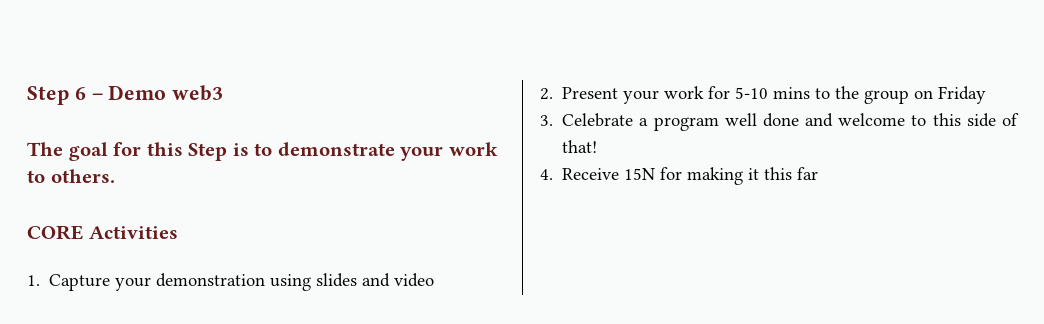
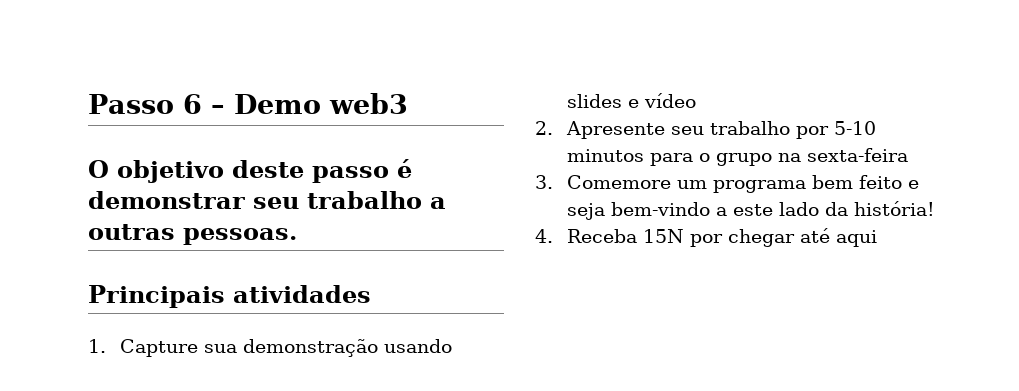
- Step 6 – Demo web3
+ Passo 6 – Demo web3
- The goal for this Step is to demonstrate your work to others.
- CORE Activities
- 1. Capture your demonstration using slides and video
- 2. Present your work for 5-10 mins to the group on Friday
- 3. Celebrate a program well done and welcome to this side of that!
- 4. Receive 15N for making it this far
+ O objetivo deste passo é demonstrar seu trabalho a outras pessoas.
+ Principais atividades
+ 1. Capture sua demonstração usando slides e vídeo
+ 2. Apresente seu trabalho por 5-10 minutos para o grupo na sexta-feira
+ 3. Comemore um programa bem feito e seja bem-vindo a este lado da história!
+ 4. Receba 15N por chegar até aqui

